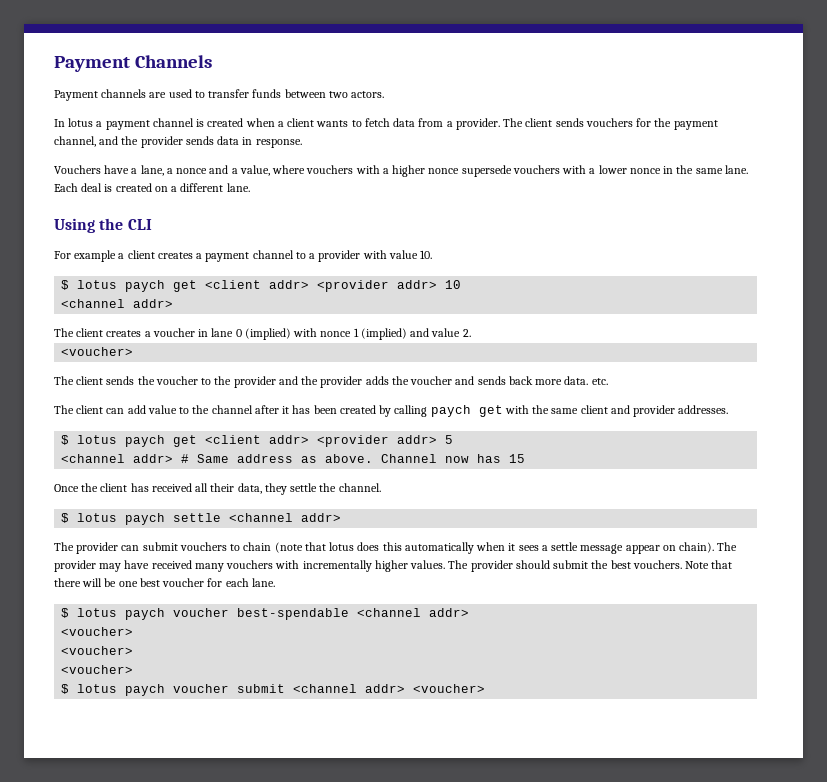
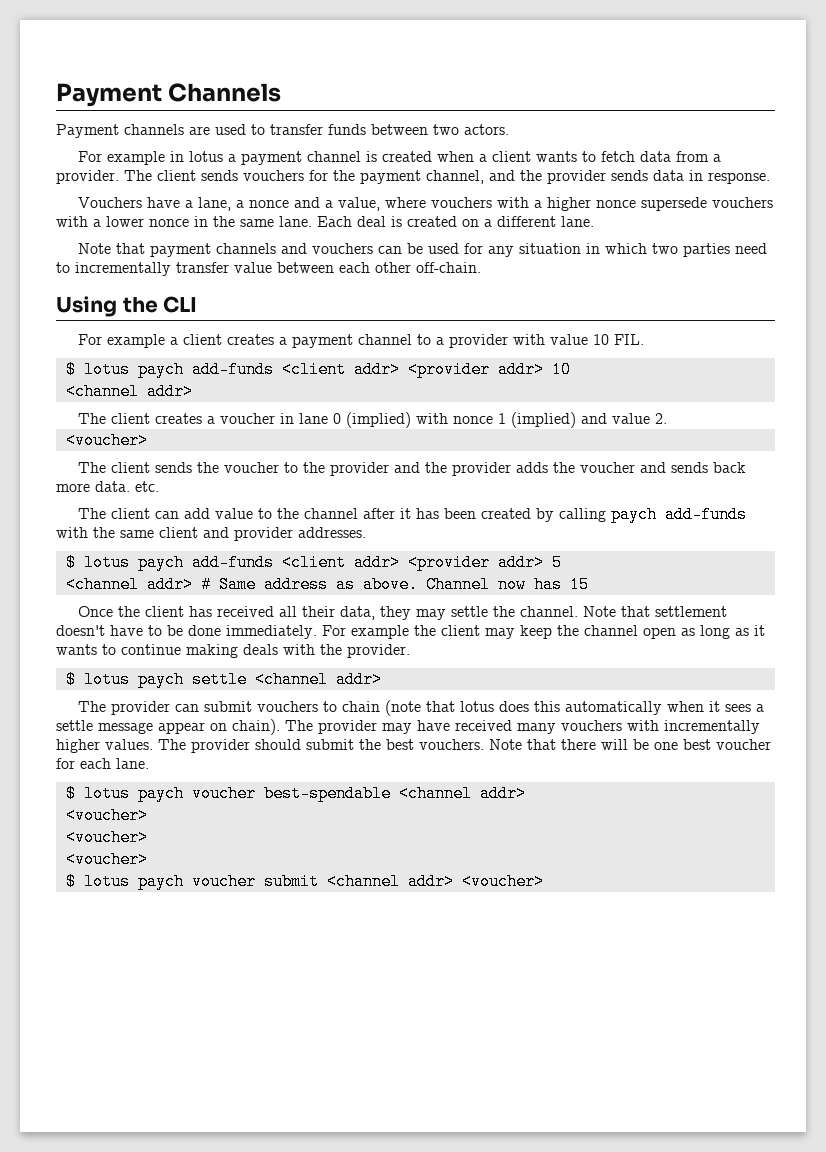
- In lotus a payment channel is created when a client wants to fetch data from a provider.
+ For example in lotus a payment channel is created when a client wants to fetch data from a provider.
+ Note that payment channels and vouchers can be used for any situation in which two parties need to incrementally transfer value between each other off-chain.
- For example a client creates a payment channel to a provider with value 10.
- $ lotus paych get <client addr> <provider addr> 10
+ For example a client creates a payment channel to a provider with value 10 FIL.
+ $ lotus paych add-funds <client addr> <provider addr> 10
- The client can add value to the channel after it has been created by calling paych get with the same client and provider addresses.
+ The client can add value to the channel after it has been created by calling paych add-funds with the same client and provider addresses.
- $ lotus paych get <client addr> <provider addr> 5
+ $ lotus paych add-funds <client addr> <provider addr> 5
- Once the client has received all their data, they settle the channel.
+ Once the client has received all their data, they may settle the channel. Note that settlement doesn't have to be done immediately. For example the client may keep the channel open as long as it wants to continue making deals with the provider.

